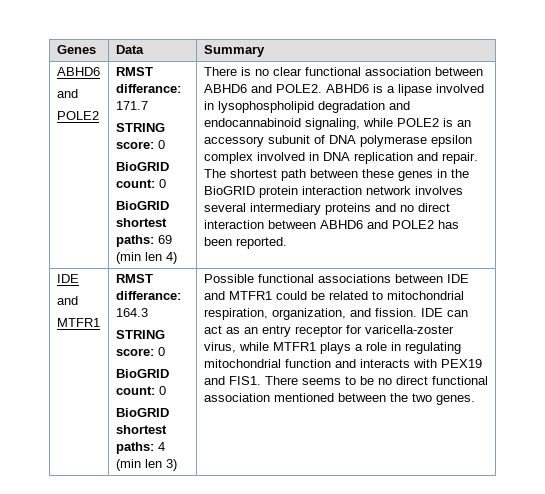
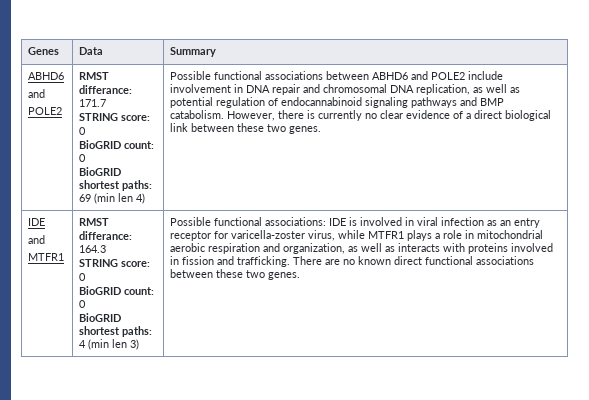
- There is no clear functional association between ABHD6 and POLE2. ABHD6 is a lipase involved in lysophospholipid degradation and endocannabinoid signaling, while POLE2 is an accessory subunit of DNA polymerase epsilon complex involved in DNA replication and repair. The shortest path between these genes in the BioGRID protein interaction network involves several intermediary proteins and no direct interaction between ABHD6 and POLE2 has been reported.
+ Possible functional associations between ABHD6 and POLE2 include involvement in DNA repair and chromosomal DNA replication, as well as potential regulation of endocannabinoid signaling pathways and BMP catabolism. However, there is currently no clear evidence of a direct biological link between these two genes.
- Possible functional associations between IDE and MTFR1 could be related to mitochondrial respiration, organization, and fission. IDE can act as an entry receptor for varicella-zoster virus, while MTFR1 plays a role in regulating mitochondrial function and interacts with PEX19 and FIS1. There seems to be no direct functional association mentioned between the two genes.
+ Possible functional associations: IDE is involved in viral infection as an entry receptor for varicella-zoster virus, while MTFR1 plays a role in mitochondrial aerobic respiration and organization, as well as interacts with proteins involved in fission and trafficking. There are no known direct functional associations between these two genes.

